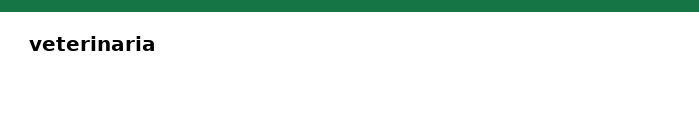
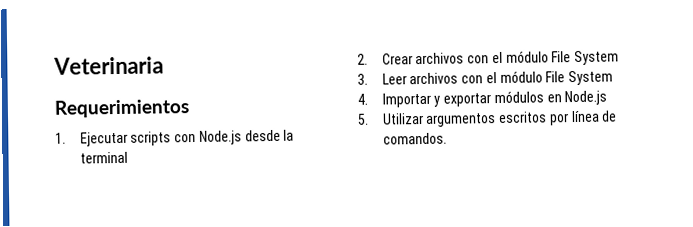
- veterinaria
+ Veterinaria
+ Requerimientos
+ 1. Ejecutar scripts con Node.js desde la terminal
+ 2. Crear archivos con el módulo File System
+ 3. Leer archivos con el módulo File System
+ 4. Importar y exportar módulos en Node.js
+ 5. Utilizar argumentos escritos por línea de comandos.

